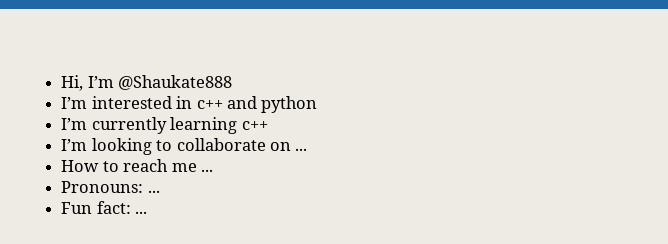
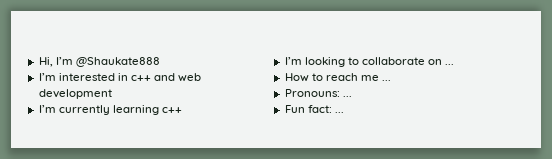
- I’m interested in c++ and python
+ I’m interested in c++ and web development

